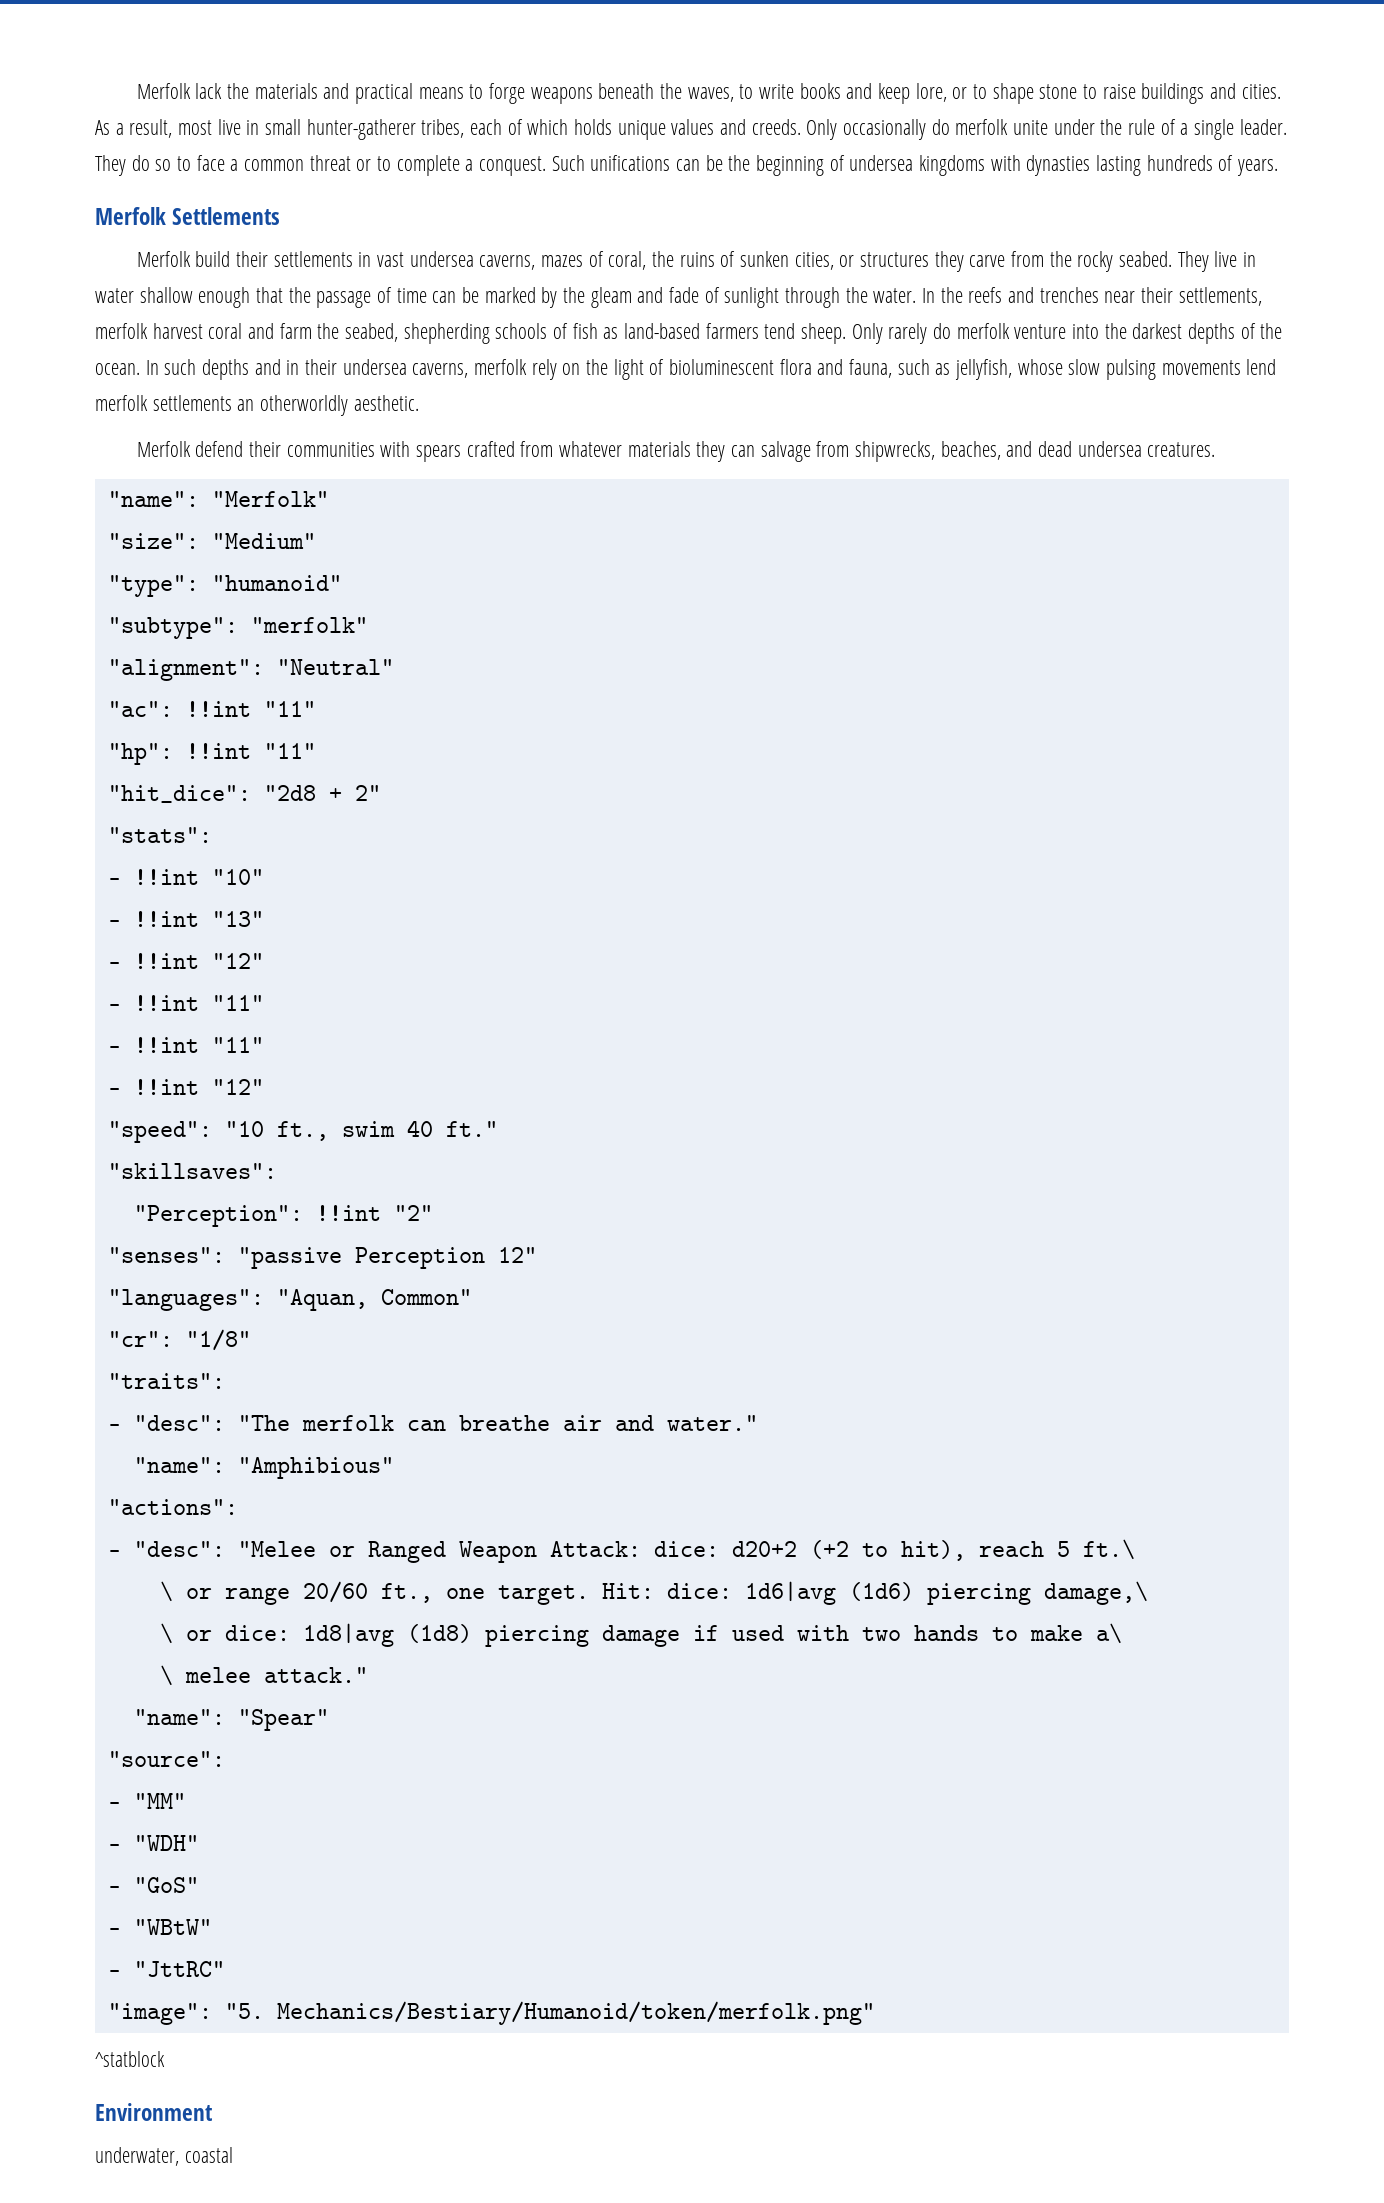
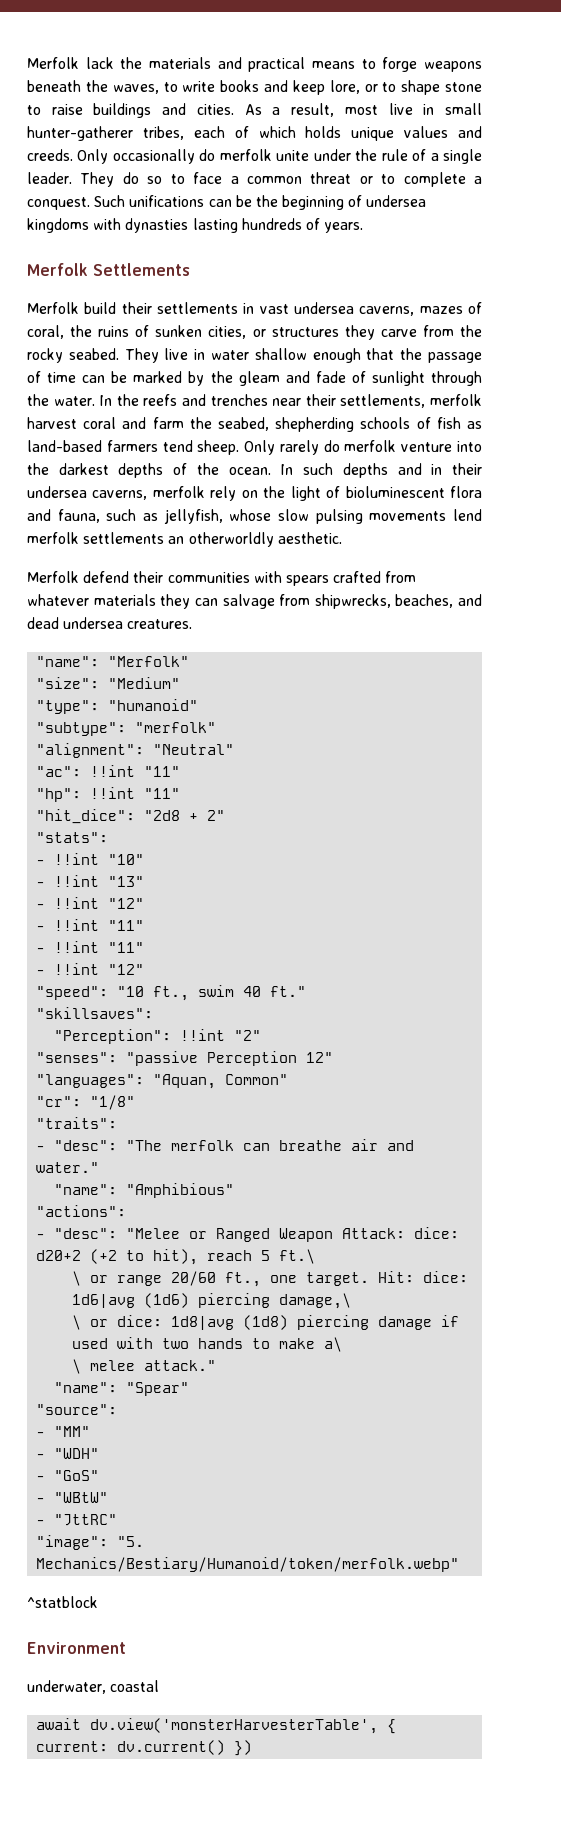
- "image": "5. Mechanics/Bestiary/Humanoid/token/merfolk.png"
+ "image": "5. Mechanics/Bestiary/Humanoid/token/merfolk.webp"
+ await dv.view('monsterHarvesterTable', { current: dv.current() })

